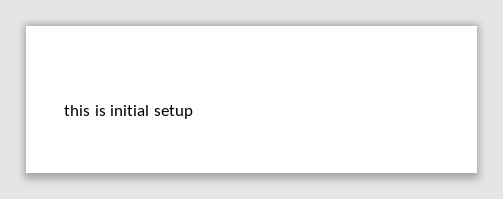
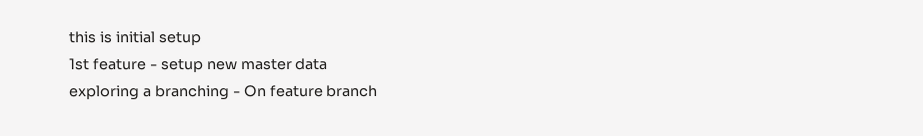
+ 1st feature - setup new master data
+ exploring a branching - On feature branch

